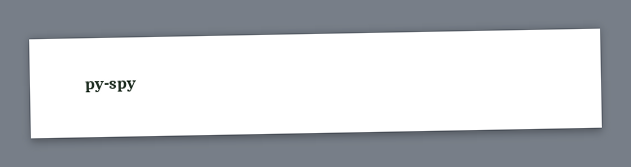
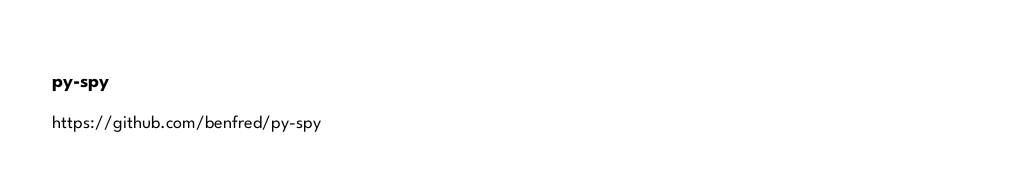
+ https://github.com/benfred/py-spy

